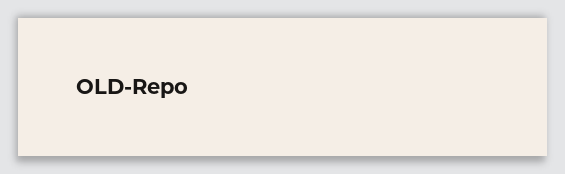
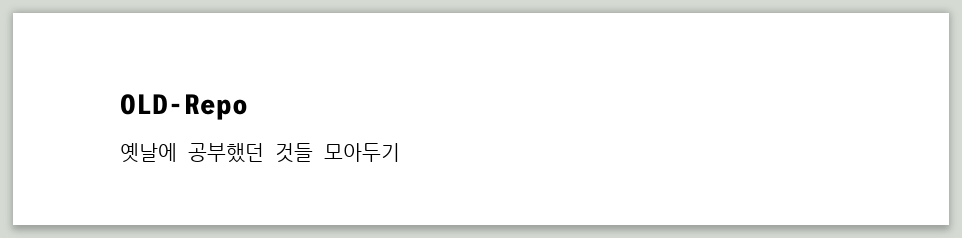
+ 옛날에 공부했던 것들 모아두기

